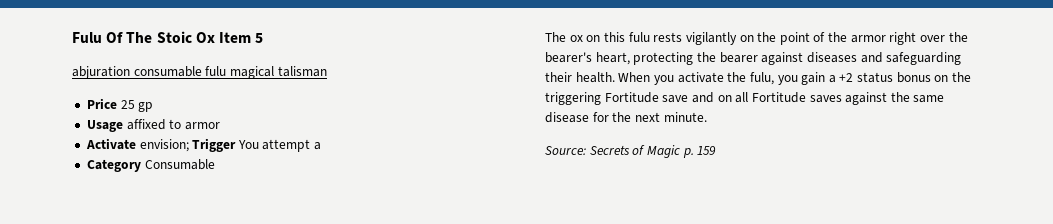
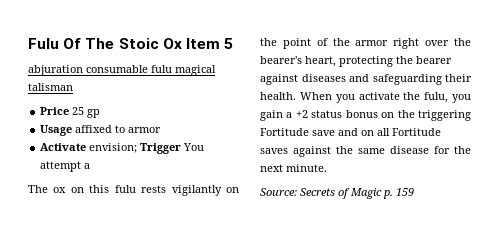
- Category Consumable

